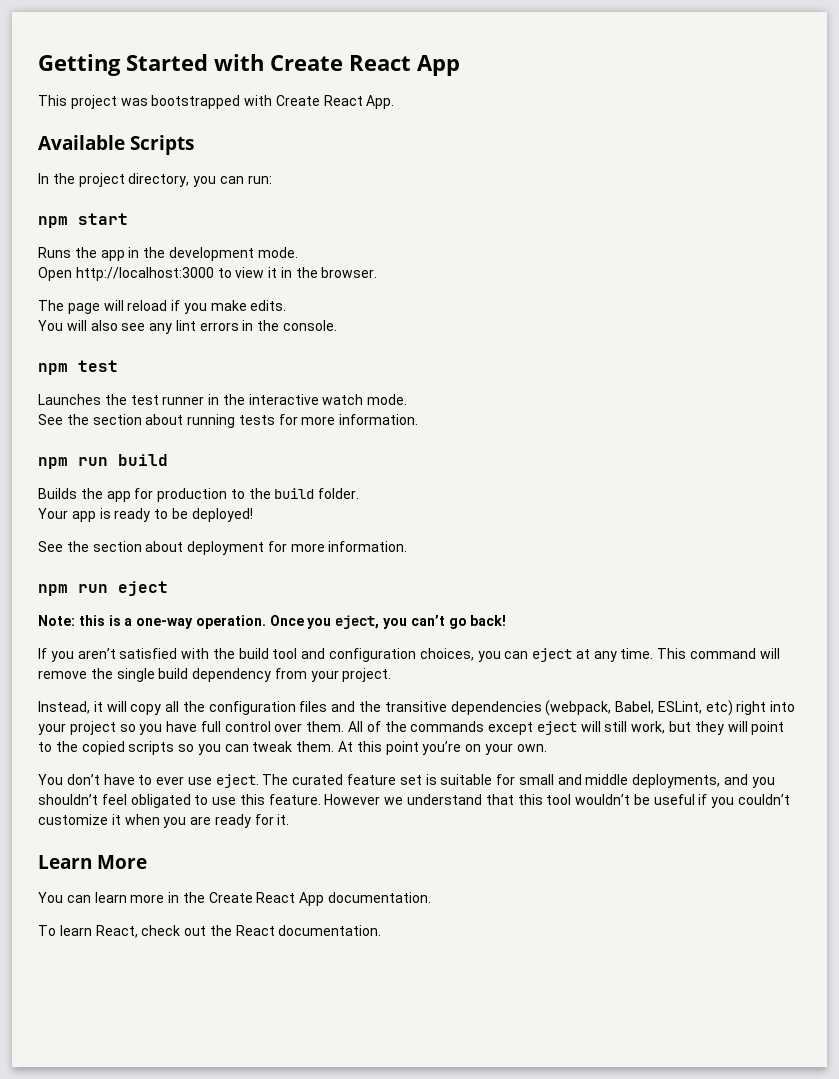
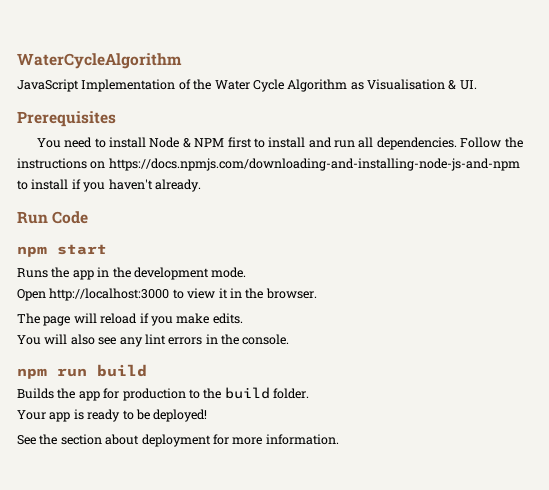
- Getting Started with Create React App
- This project was bootstrapped with Create React App.
- Available Scripts
- In the project directory, you can run:
+ WaterCycleAlgorithm
+ JavaScript Implementation of the Water Cycle Algorithm as Visualisation & UI.
+ Prerequisites
+ You need to install Node & NPM first to install and run all dependencies. Follow the instructions on https://docs.npmjs.com/downloading-and-installing-node-js-and-npm to install if you haven't already.
+ Run Code
- npm test
- Launches the test runner in the interactive watch mode.
- See the section about running tests for more information.
- npm run eject
- Note: this is a one-way operation. Once you eject, you can’t go back!
- If you aren’t satisfied with the build tool and configuration choices, you can eject at any time. This command will remove the single build dependency from your project.
- Instead, it will copy all the configuration files and the transitive dependencies (webpack, Babel, ESLint, etc) right into your project so you have full control over them. All of the commands except eject will still work, but they will point to the copied scripts so you can tweak them. At this point you’re on your own.
- You don’t have to ever use eject. The curated feature set is suitable for small and middle deployments, and you shouldn’t feel obligated to use this feature. However we understand that this tool wouldn’t be useful if you couldn’t customize it when you are ready for it.
- Learn More
- You can learn more in the Create React App documentation.
- To learn React, check out the React documentation.

